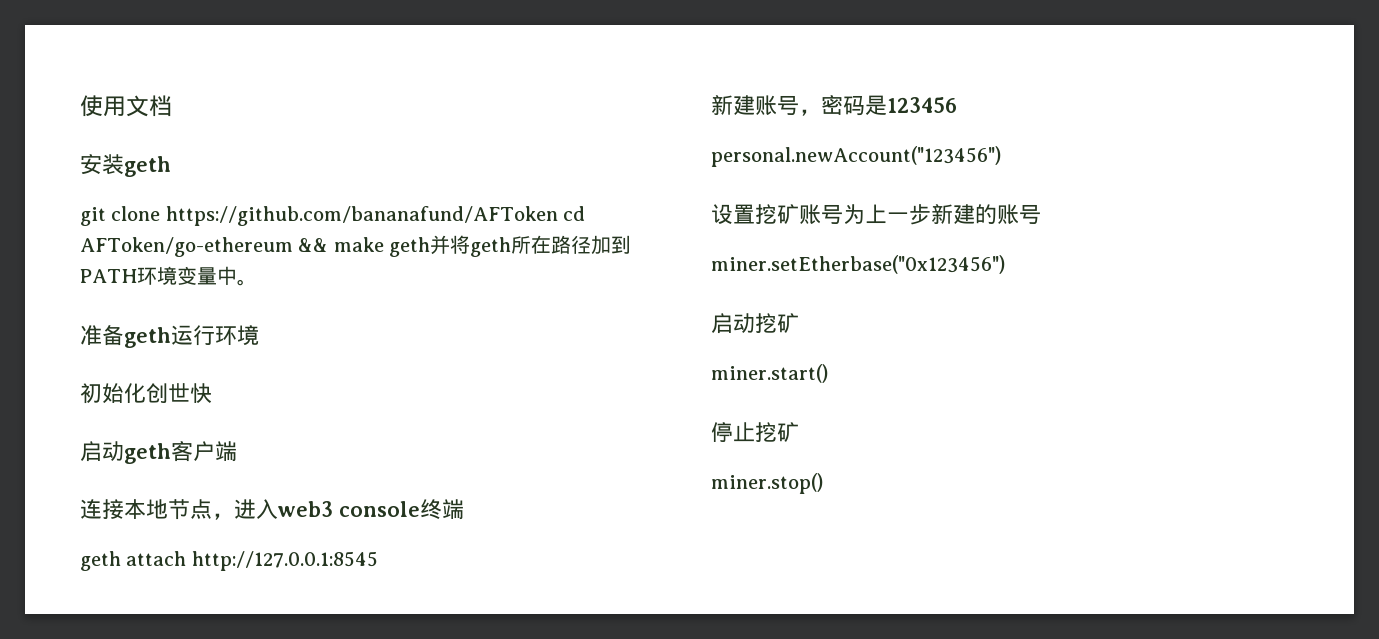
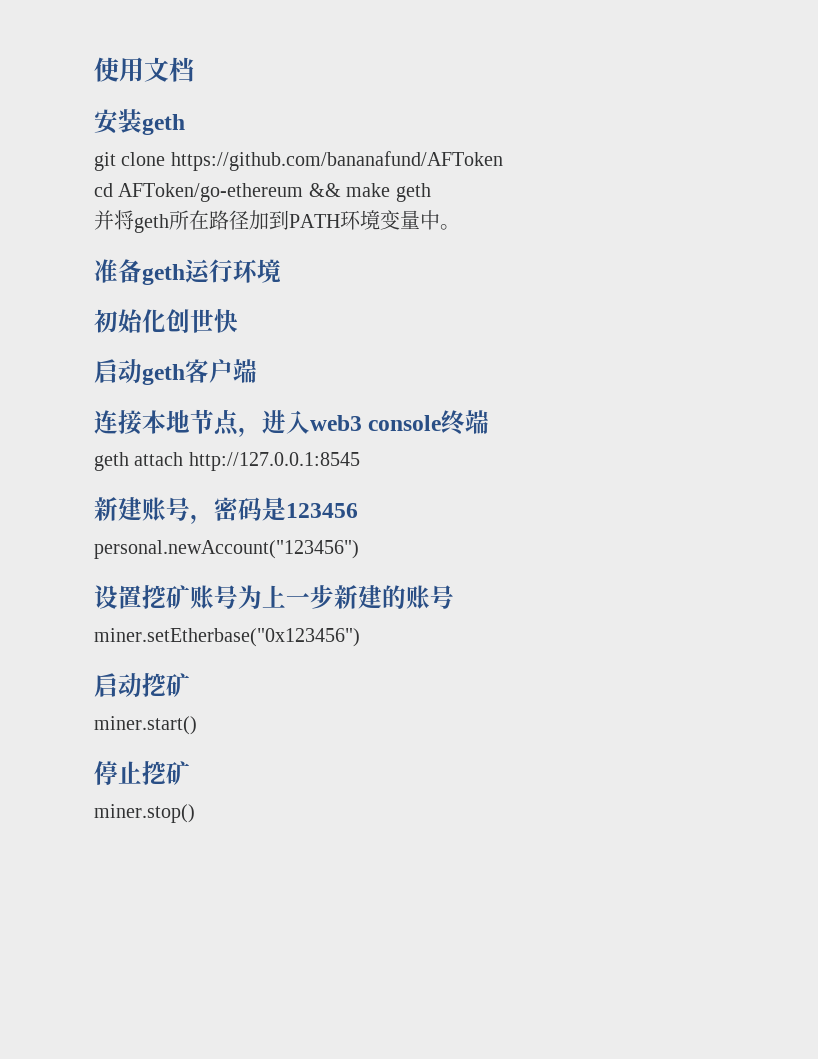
- git clone https://github.com/bananafund/AFToken cd AFToken/go-ethereum && make geth并将geth所在路径加到PATH环境变量中。
+ git clone https://github.com/bananafund/AFToken
+ cd AFToken/go-ethereum && make geth
+ 并将geth所在路径加到PATH环境变量中。

